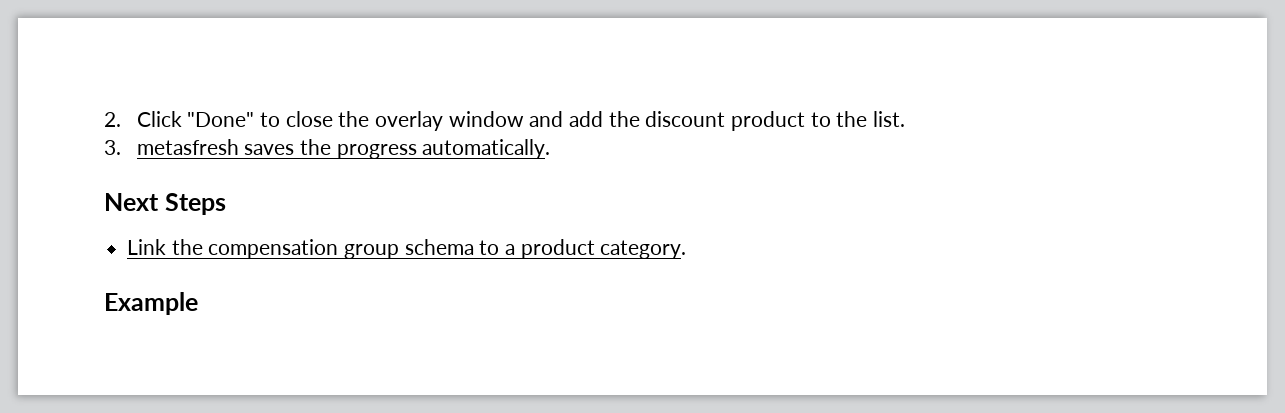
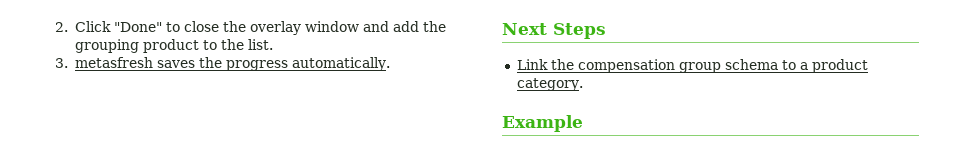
- 2. Click "Done" to close the overlay window and add the discount product to the list.
+ 2. Click "Done" to close the overlay window and add the grouping product to the list.

